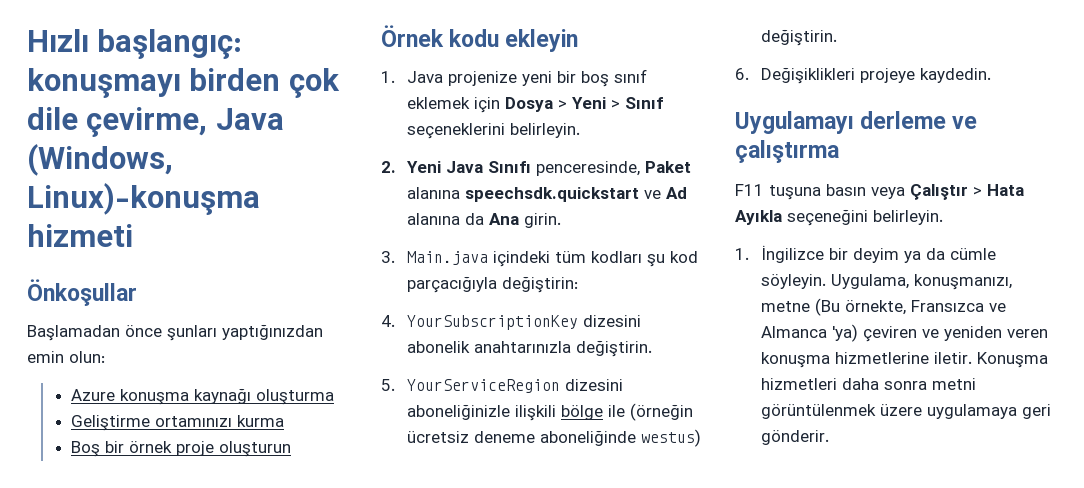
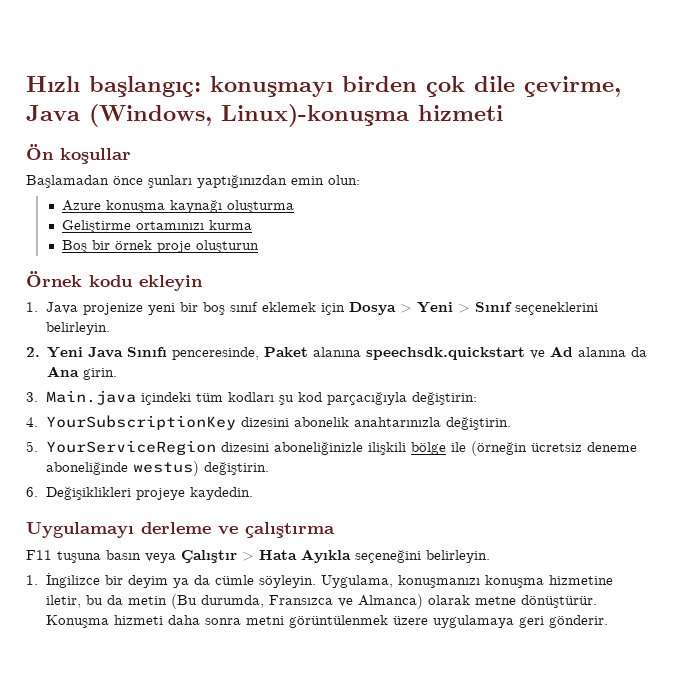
- Önkoşullar
+ Ön koşullar
- Uygulama, konuşmanızı, metne (Bu örnekte, Fransızca ve Almanca 'ya) çeviren ve yeniden veren konuşma hizmetlerine iletir. Konuşma hizmetleri daha sonra metni görüntülenmek üzere uygulamaya geri gönderir.
+ Uygulama, konuşmanızı konuşma hizmetine iletir, bu da metin (Bu durumda, Fransızca ve Almanca) olarak metne dönüştürür. Konuşma hizmeti daha sonra metni görüntülenmek üzere uygulamaya geri gönderir.

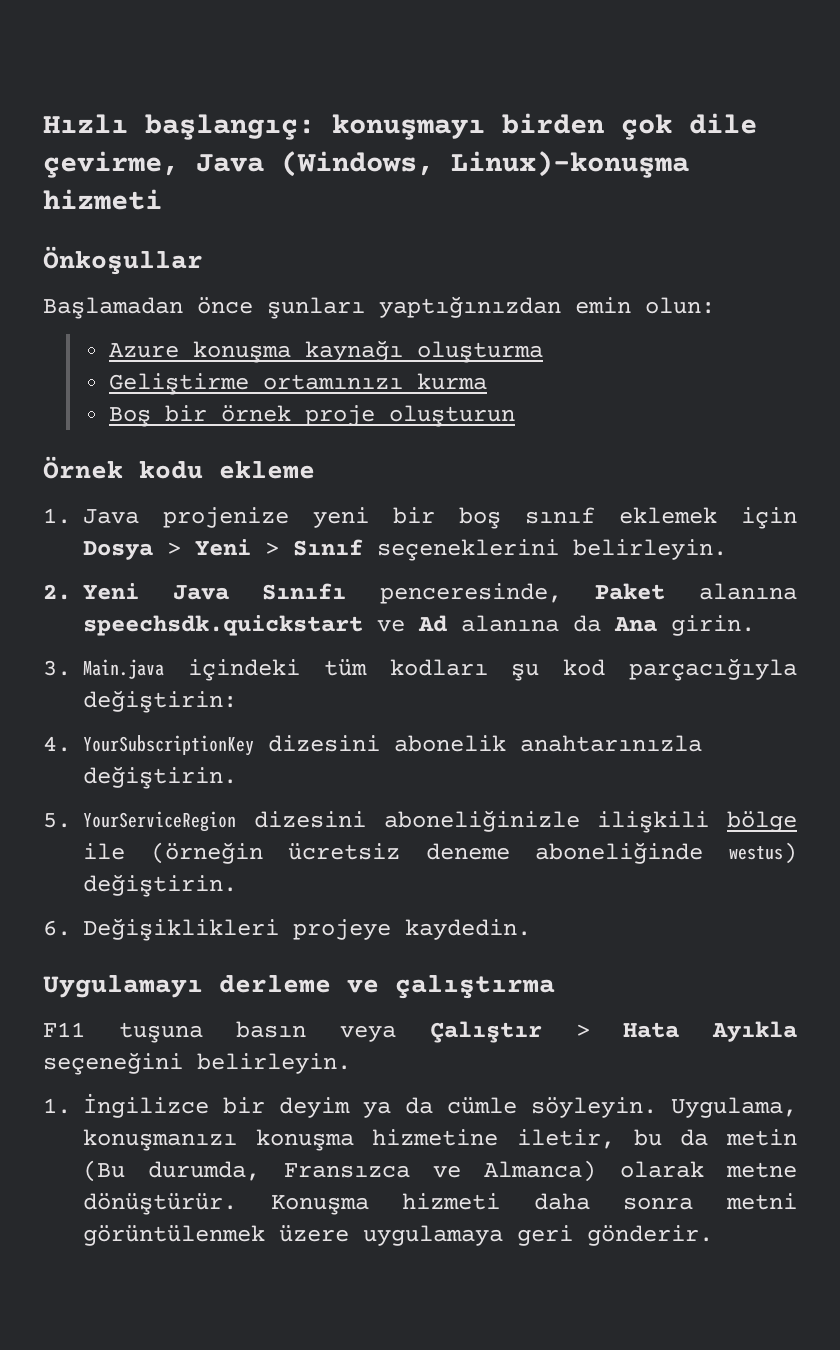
- Ön koşullar
+ Önkoşullar
- Örnek kodu ekleyin
+ Örnek kodu ekleme

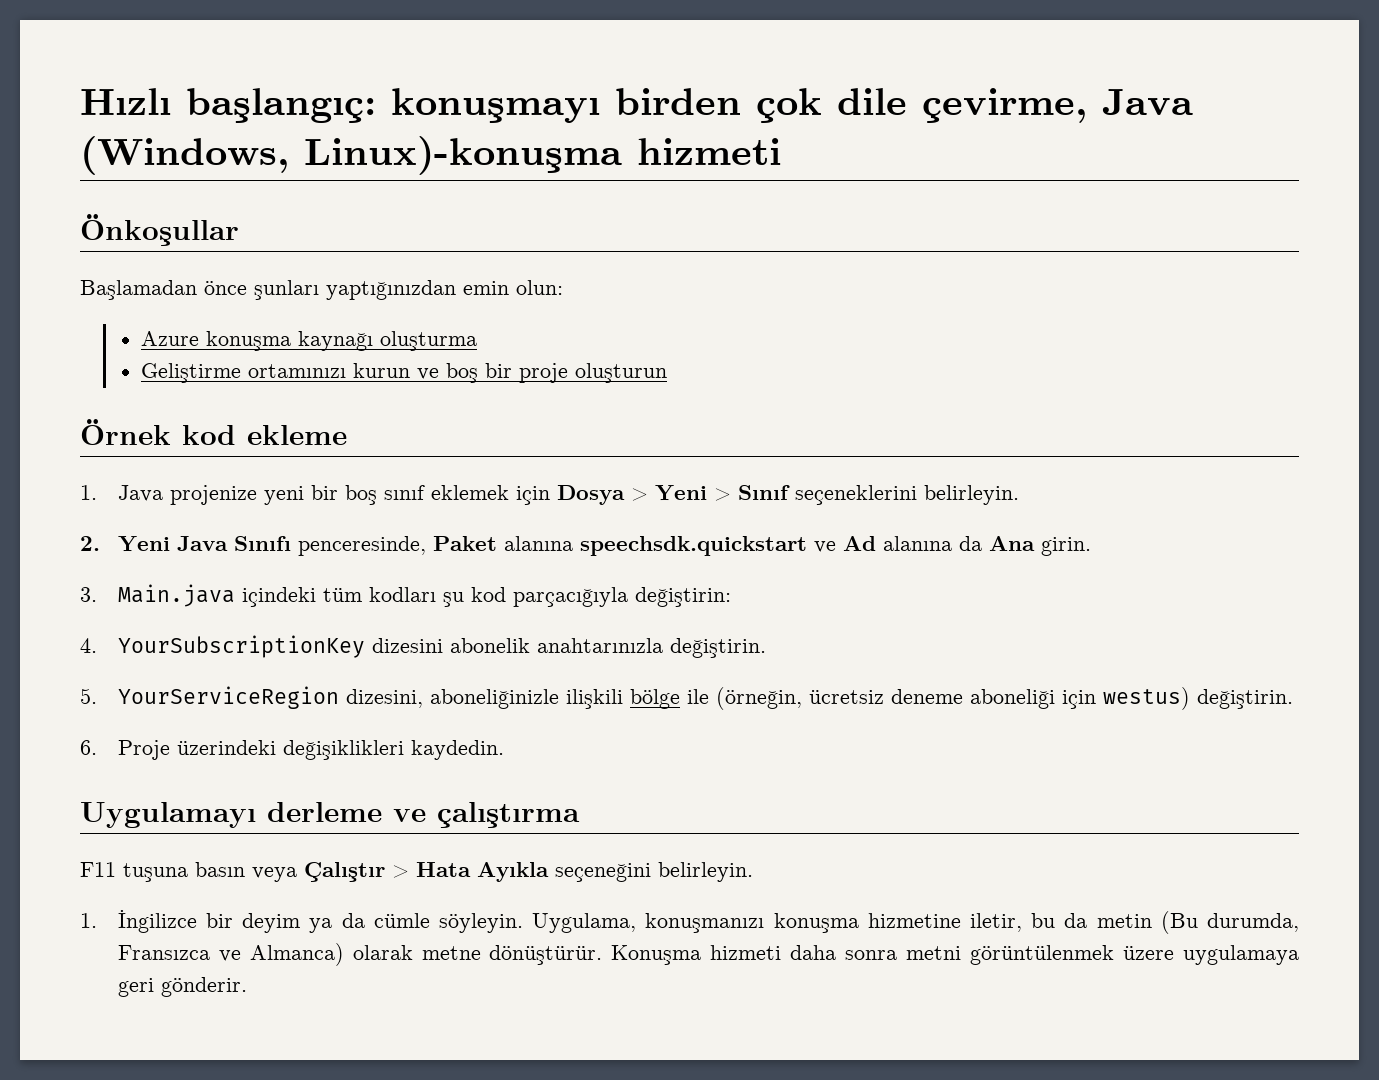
- Geliştirme ortamınızı kurma
- Boş bir örnek proje oluşturun
+ Geliştirme ortamınızı kurun ve boş bir proje oluşturun
- Örnek kodu ekleme
+ Örnek kod ekleme
- 5. YourServiceRegion dizesini aboneliğinizle ilişkili bölge ile (örneğin ücretsiz deneme aboneliğinde westus) değiştirin.
+ 5. YourServiceRegion dizesini, aboneliğinizle ilişkili bölge ile (örneğin, ücretsiz deneme aboneliği için westus) değiştirin.
- 6. Değişiklikleri projeye kaydedin.
+ 6. Proje üzerindeki değişiklikleri kaydedin.

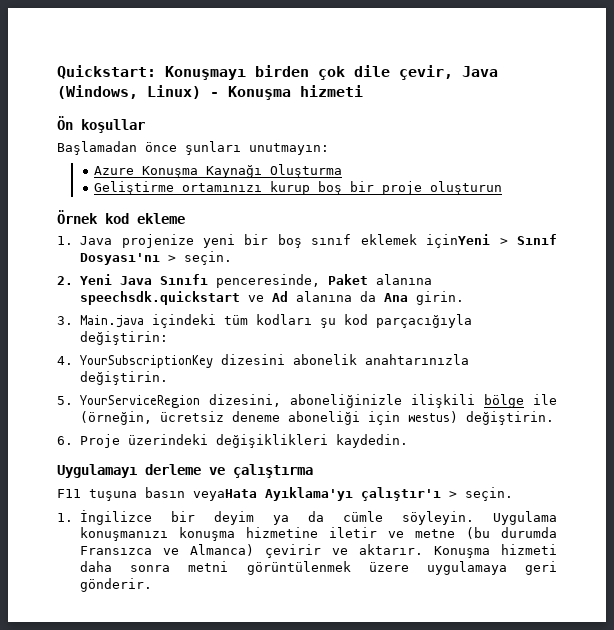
- Hızlı başlangıç: konuşmayı birden çok dile çevirme, Java (Windows, Linux)-konuşma hizmeti
+ Quickstart: Konuşmayı birden çok dile çevir, Java (Windows, Linux) - Konuşma hizmeti
- Önkoşullar
+ Ön koşullar
- Başlamadan önce şunları yaptığınızdan emin olun:
- Azure konuşma kaynağı oluşturma
+ Başlamadan önce şunları unutmayın:
+ Azure Konuşma Kaynağı Oluşturma
- Geliştirme ortamınızı kurun ve boş bir proje oluşturun
+ Geliştirme ortamınızı kurup boş bir proje oluşturun
- 1. Java projenize yeni bir boş sınıf eklemek için Dosya > Yeni > Sınıf seçeneklerini belirleyin.
+ 1. Java projenize yeni bir boş sınıf eklemek içinYeni > Sınıf Dosyası'nı > seçin.
- F11 tuşuna basın veya Çalıştır > Hata Ayıkla seçeneğini belirleyin.
+ F11 tuşuna basın veyaHata Ayıklama'yı çalıştır'ı > seçin.
- Uygulama, konuşmanızı konuşma hizmetine iletir, bu da metin (Bu durumda, Fransızca ve Almanca) olarak metne dönüştürür.
+ Uygulama konuşmanızı konuşma hizmetine iletir ve metne (bu durumda Fransızca ve Almanca) çevirir ve aktarır.

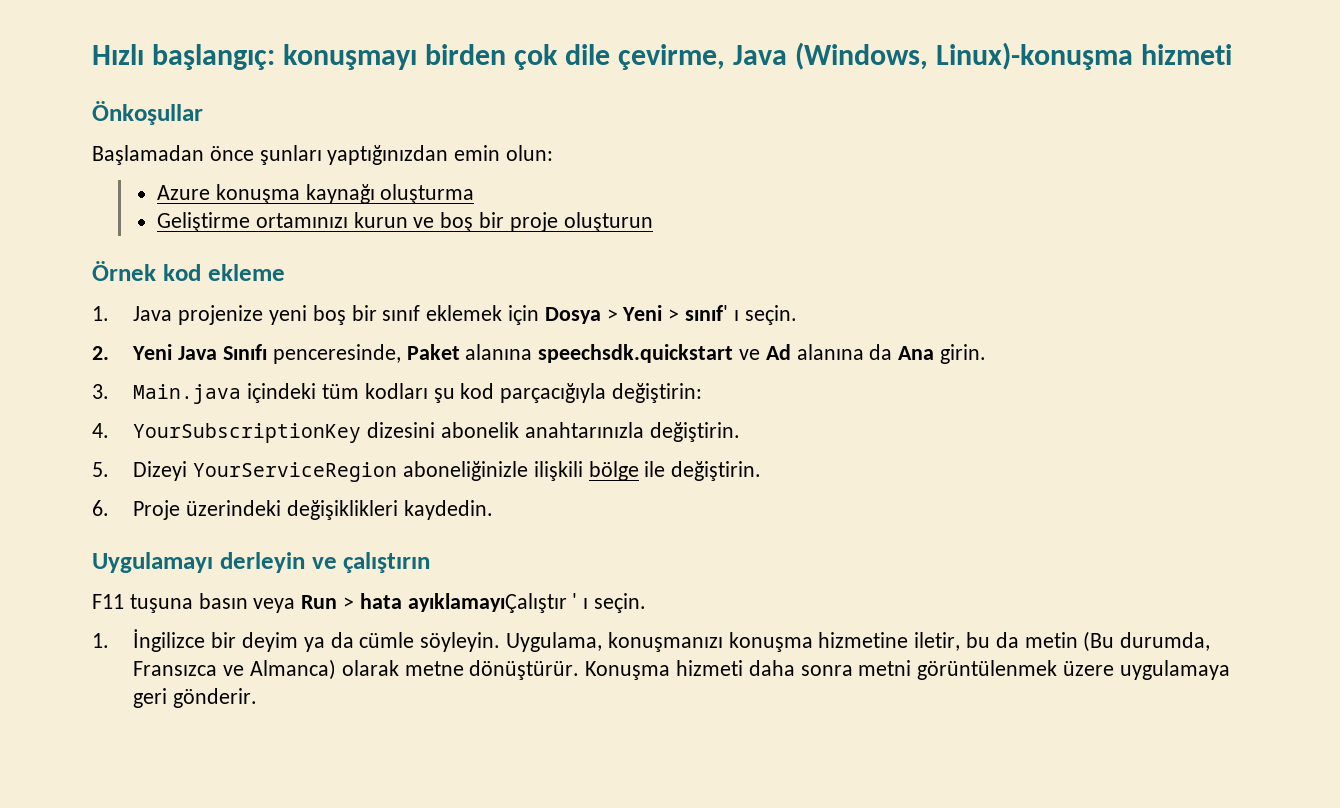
- Quickstart: Konuşmayı birden çok dile çevir, Java (Windows, Linux) - Konuşma hizmeti
+ Hızlı başlangıç: konuşmayı birden çok dile çevirme, Java (Windows, Linux)-konuşma hizmeti
- Ön koşullar
+ Önkoşullar
- Başlamadan önce şunları unutmayın:
- Azure Konuşma Kaynağı Oluşturma
+ Başlamadan önce şunları yaptığınızdan emin olun:
+ Azure konuşma kaynağı oluşturma
- Geliştirme ortamınızı kurup boş bir proje oluşturun
+ Geliştirme ortamınızı kurun ve boş bir proje oluşturun
- 1. Java projenize yeni bir boş sınıf eklemek içinYeni > Sınıf Dosyası'nı > seçin.
+ 1. Java projenize yeni boş bir sınıf eklemek için Dosya > Yeni > sınıf' ı seçin.
- 5. YourServiceRegion dizesini, aboneliğinizle ilişkili bölge ile (örneğin, ücretsiz deneme aboneliği için westus) değiştirin.
+ 5. Dizeyi YourServiceRegion aboneliğinizle ilişkili bölge ile değiştirin.
- Uygulamayı derleme ve çalıştırma
+ Uygulamayı derleyin ve çalıştırın
- F11 tuşuna basın veyaHata Ayıklama'yı çalıştır'ı > seçin.
+ F11 tuşuna basın veya Run > hata ayıklamayıÇalıştır ' ı seçin.
- Uygulama konuşmanızı konuşma hizmetine iletir ve metne (bu durumda Fransızca ve Almanca) çevirir ve aktarır.
+ Uygulama, konuşmanızı konuşma hizmetine iletir, bu da metin (Bu durumda, Fransızca ve Almanca) olarak metne dönüştürür.

